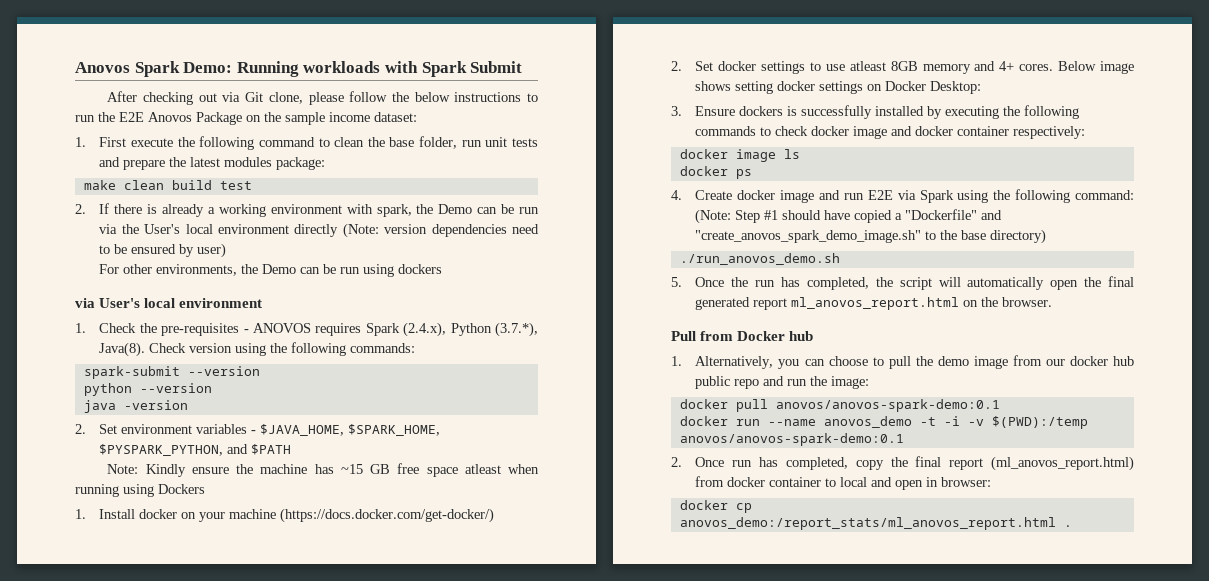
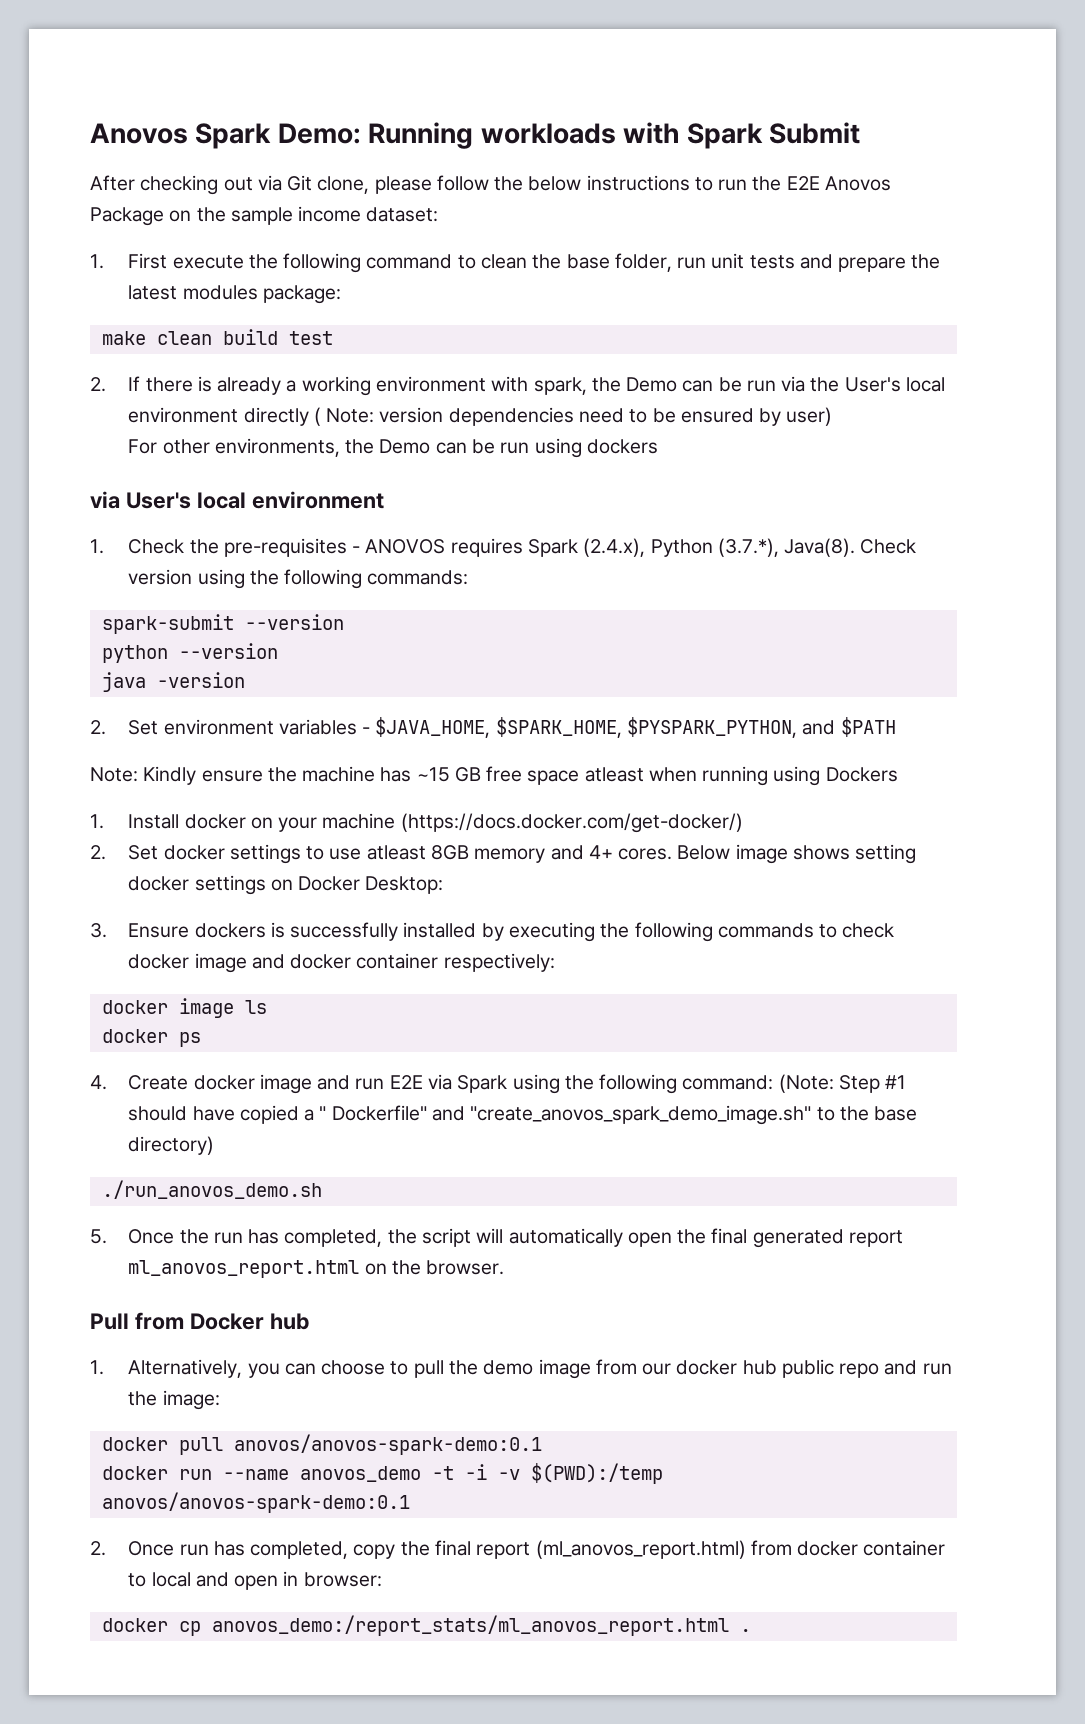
- 2. If there is already a working environment with spark, the Demo can be run via the User's local environment directly (Note: version dependencies need to be ensured by user)
+ 2. If there is already a working environment with spark, the Demo can be run via the User's local environment directly ( Note: version dependencies need to be ensured by user)
- 4. Create docker image and run E2E via Spark using the following command: (Note: Step #1 should have copied a "Dockerfile" and "create_anovos_spark_demo_image.sh" to the base directory)
+ 4. Create docker image and run E2E via Spark using the following command: (Note: Step #1 should have copied a " Dockerfile" and "create_anovos_spark_demo_image.sh" to the base directory)

